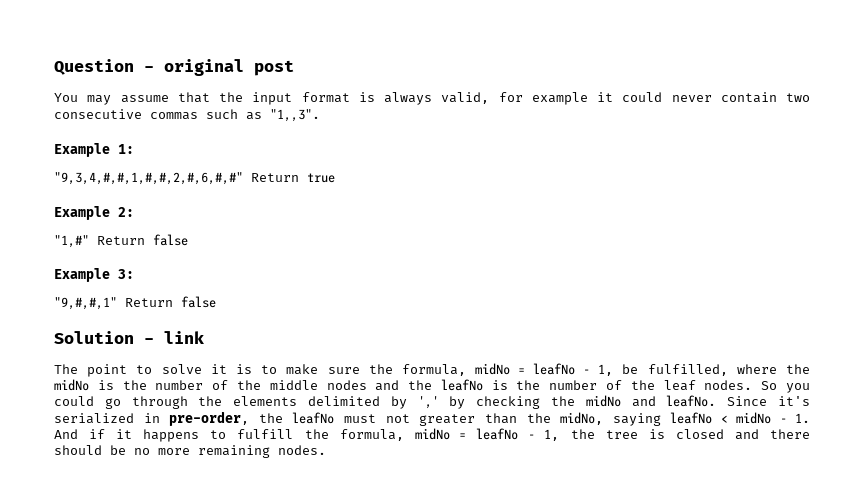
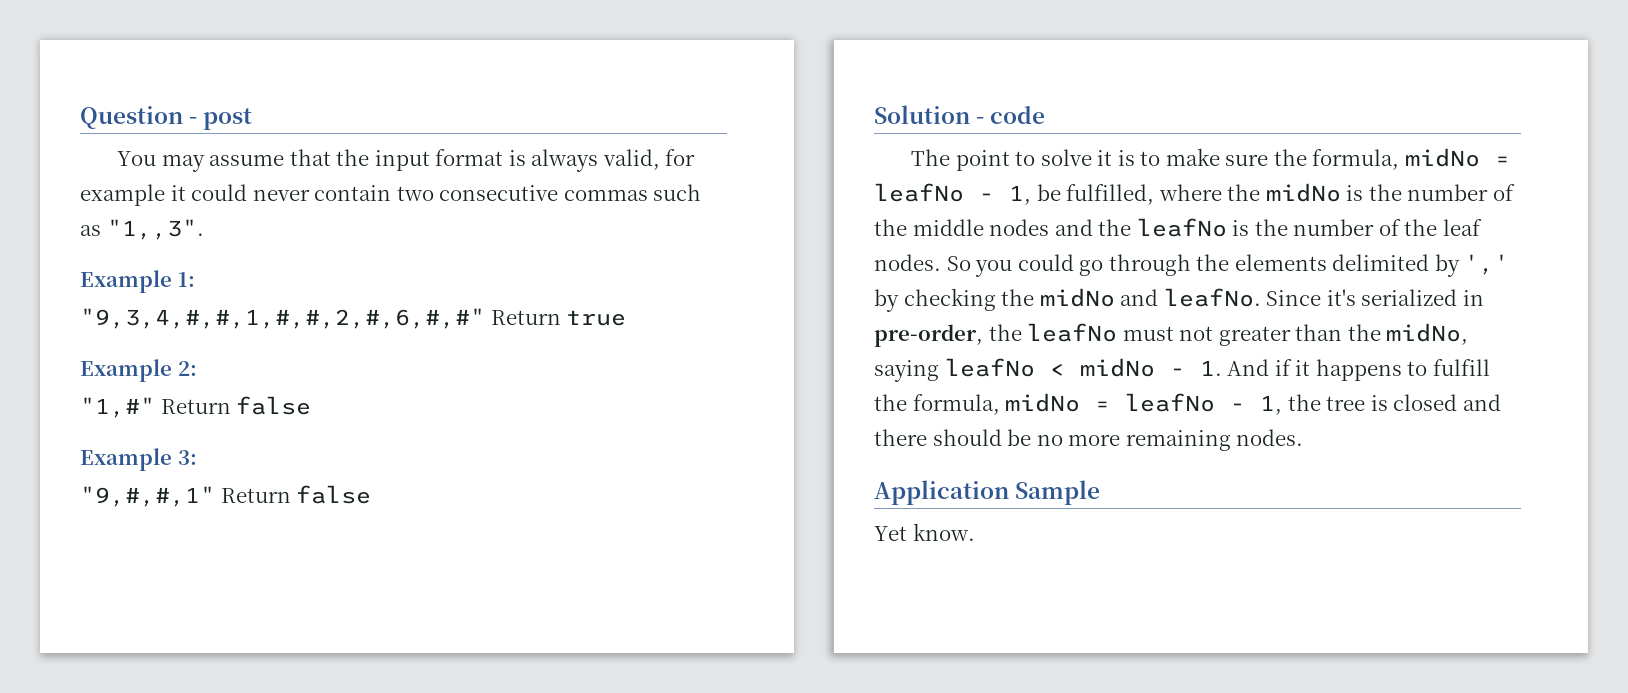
- Question - original post
+ Question - post
- Solution - link
+ Solution - code
+ Application Sample
+ Yet know.

